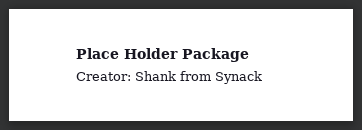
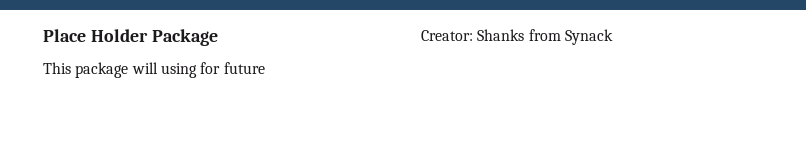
+ This package will using for future
- Creator: Shank from Synack
+ Creator: Shanks from Synack

